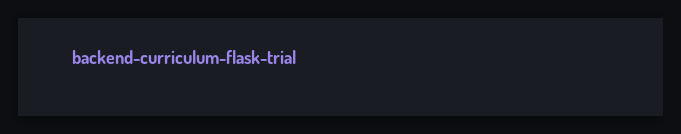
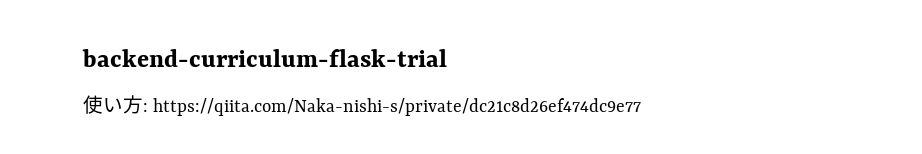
+ 使い方: https://qiita.com/Naka-nishi-s/private/dc21c8d26ef474dc9e77

